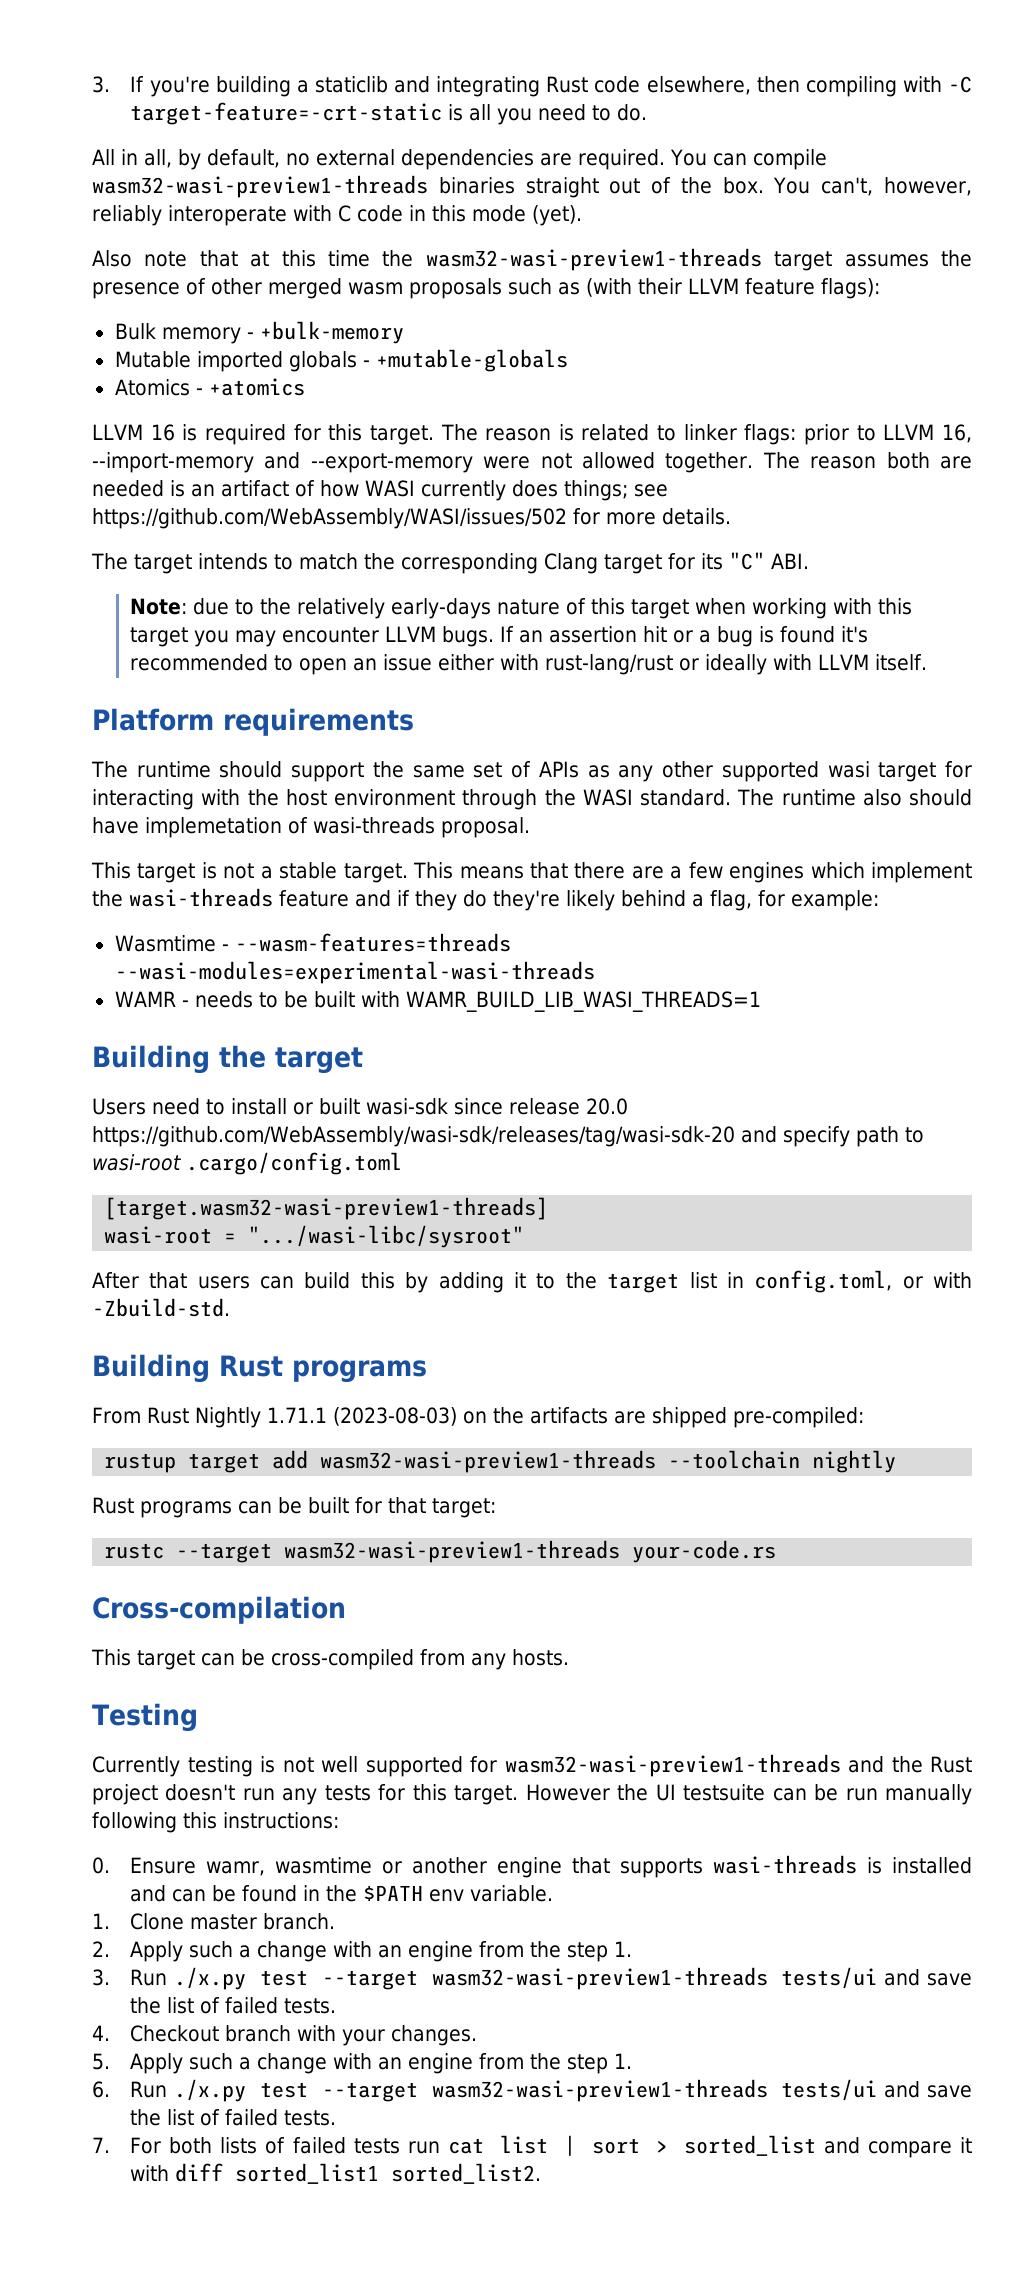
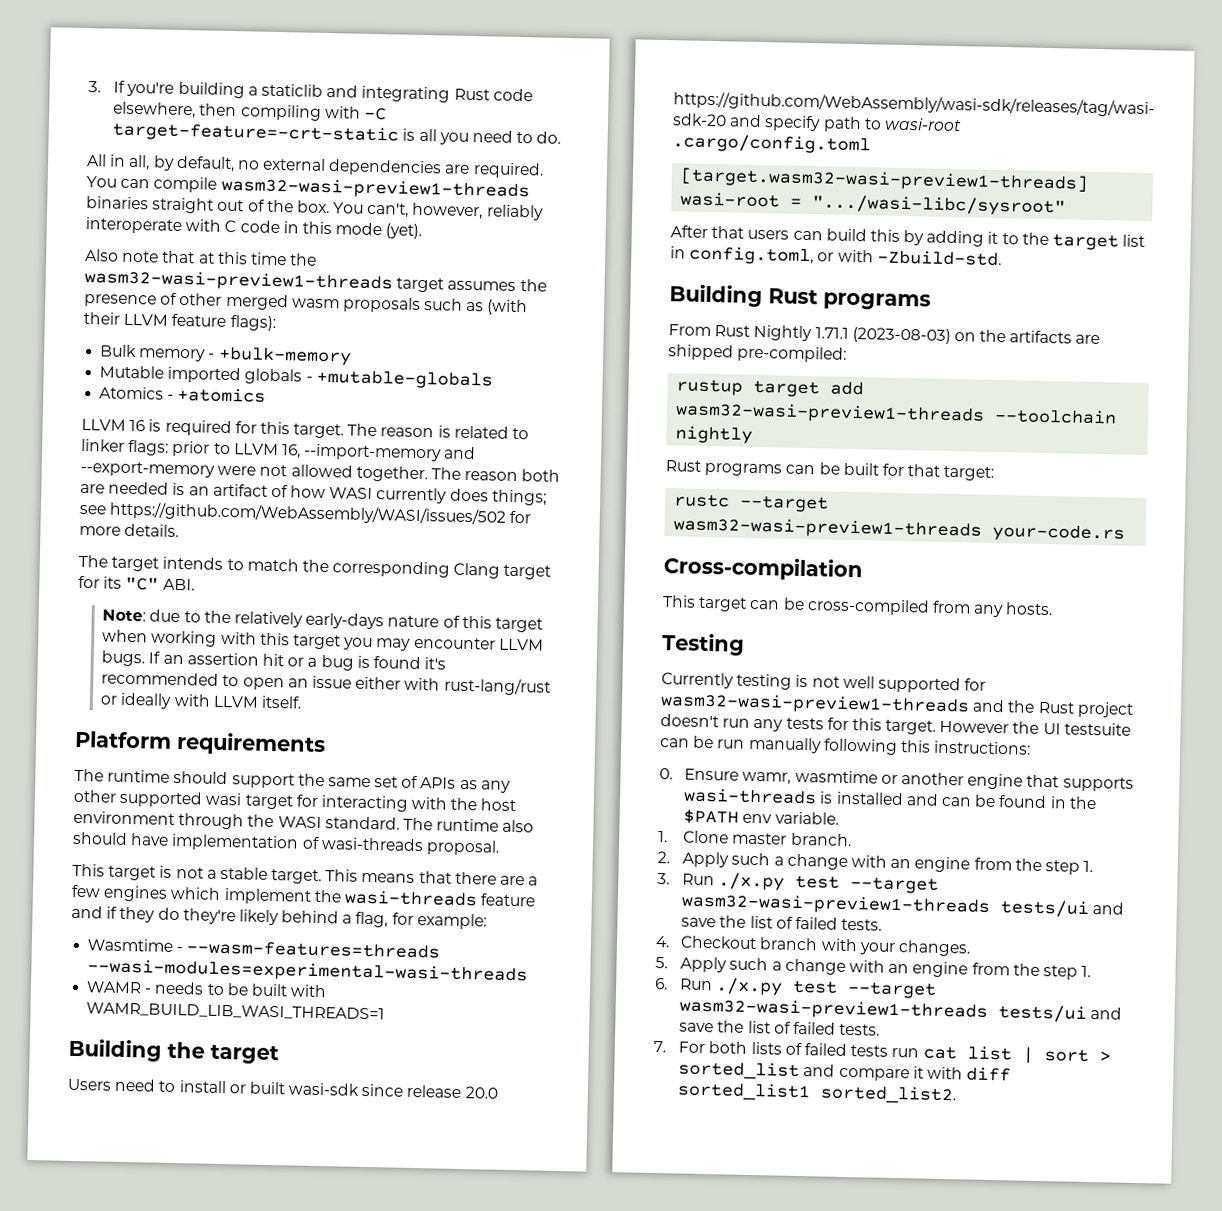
- The runtime also should have implemetation of wasi-threads proposal.
+ The runtime also should have implementation of wasi-threads proposal.

